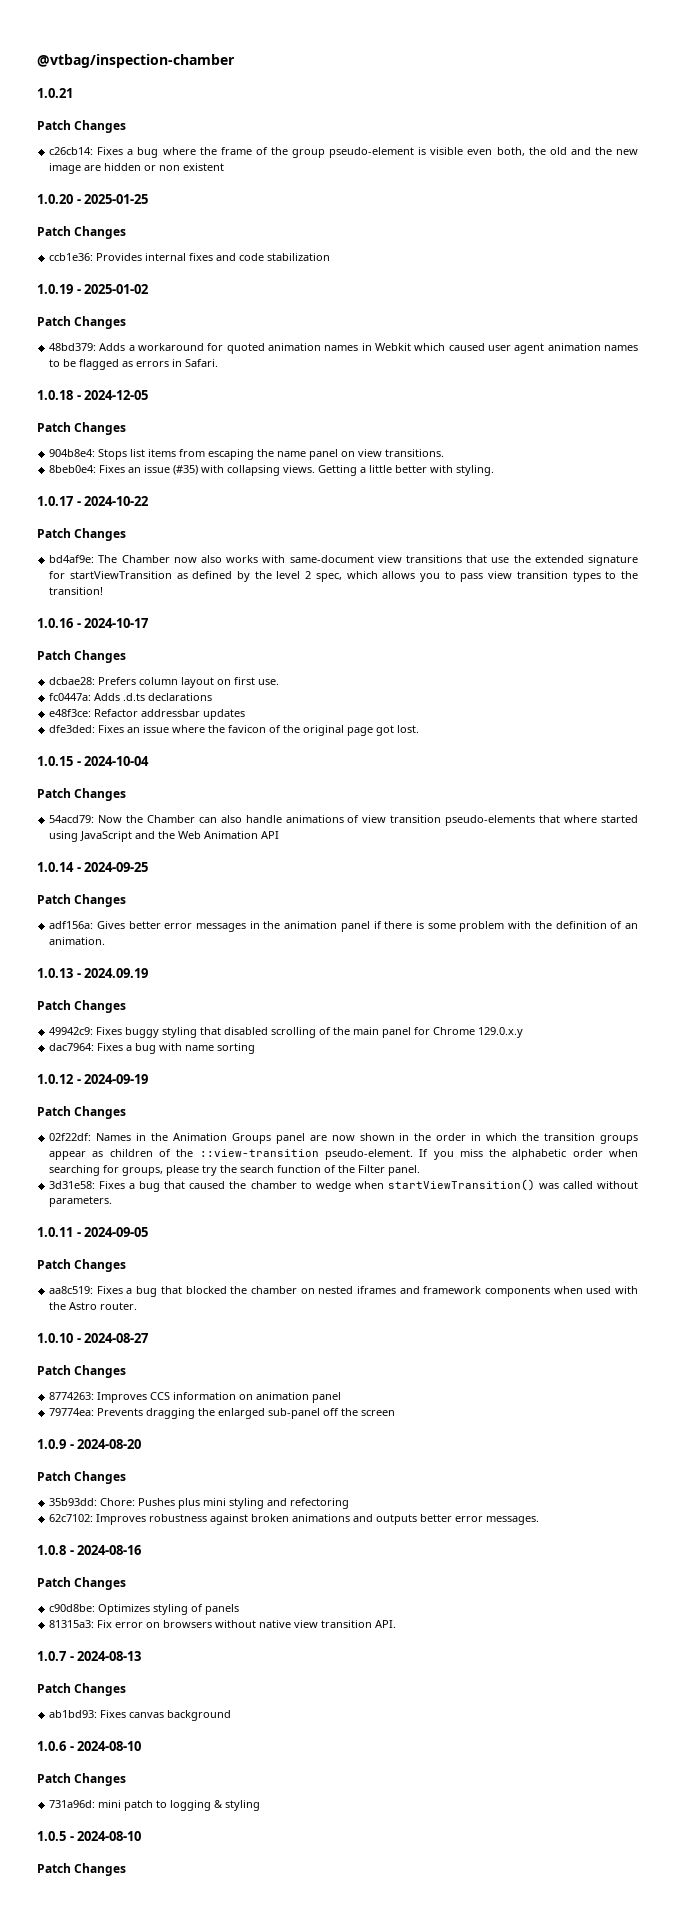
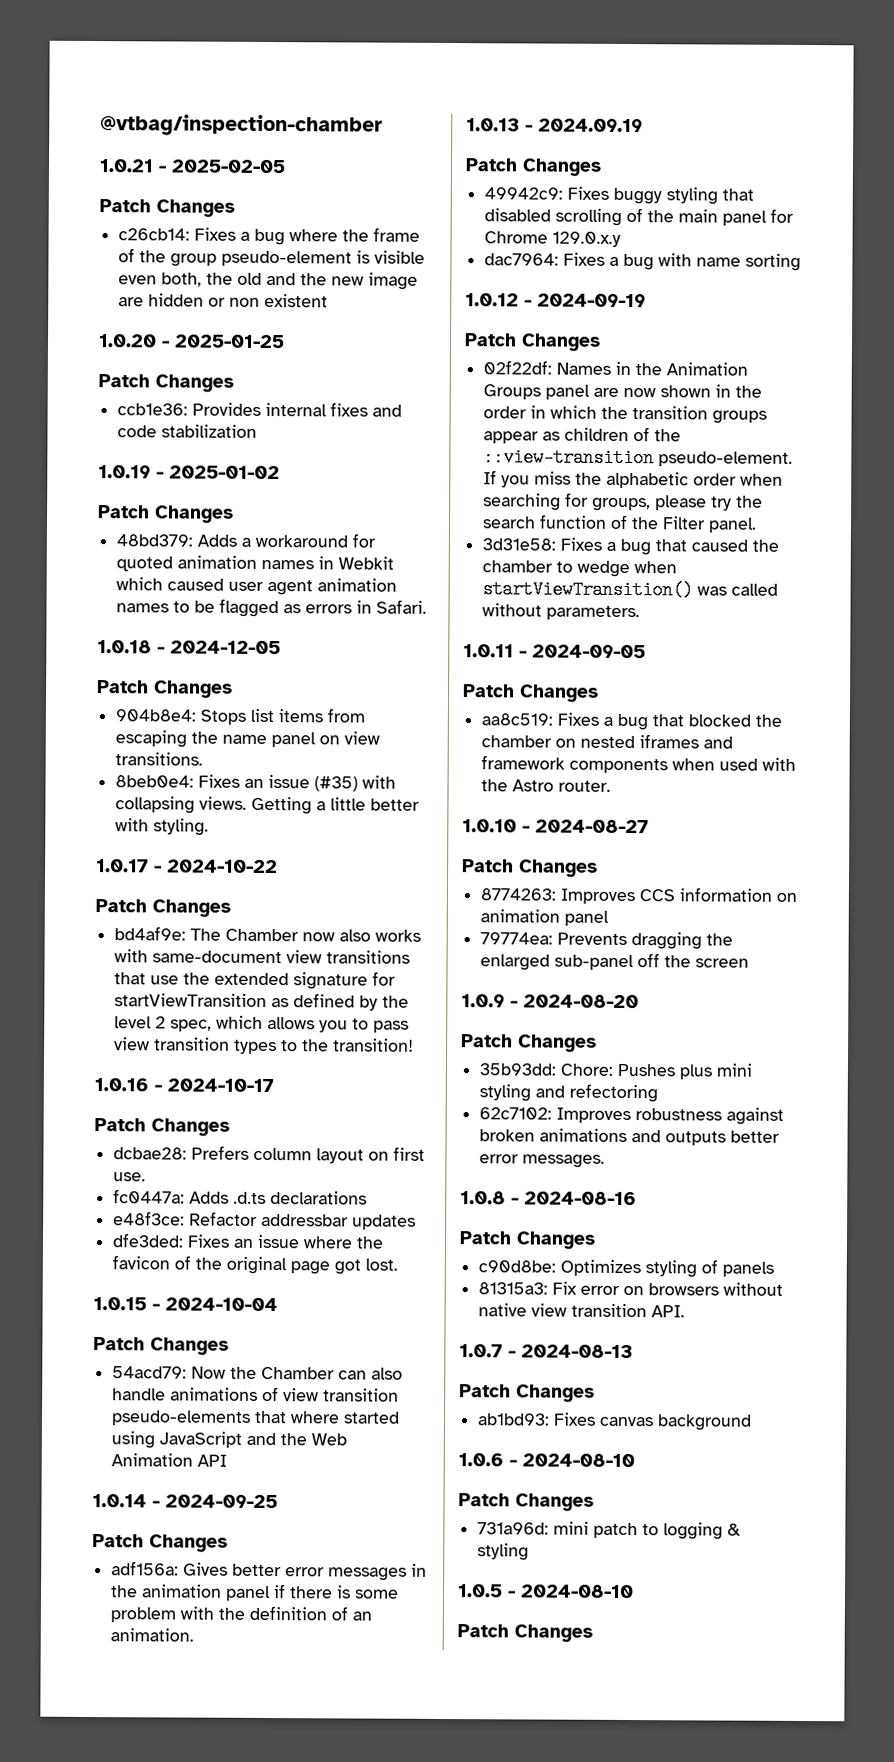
- 1.0.21
+ 1.0.21 - 2025-02-05

